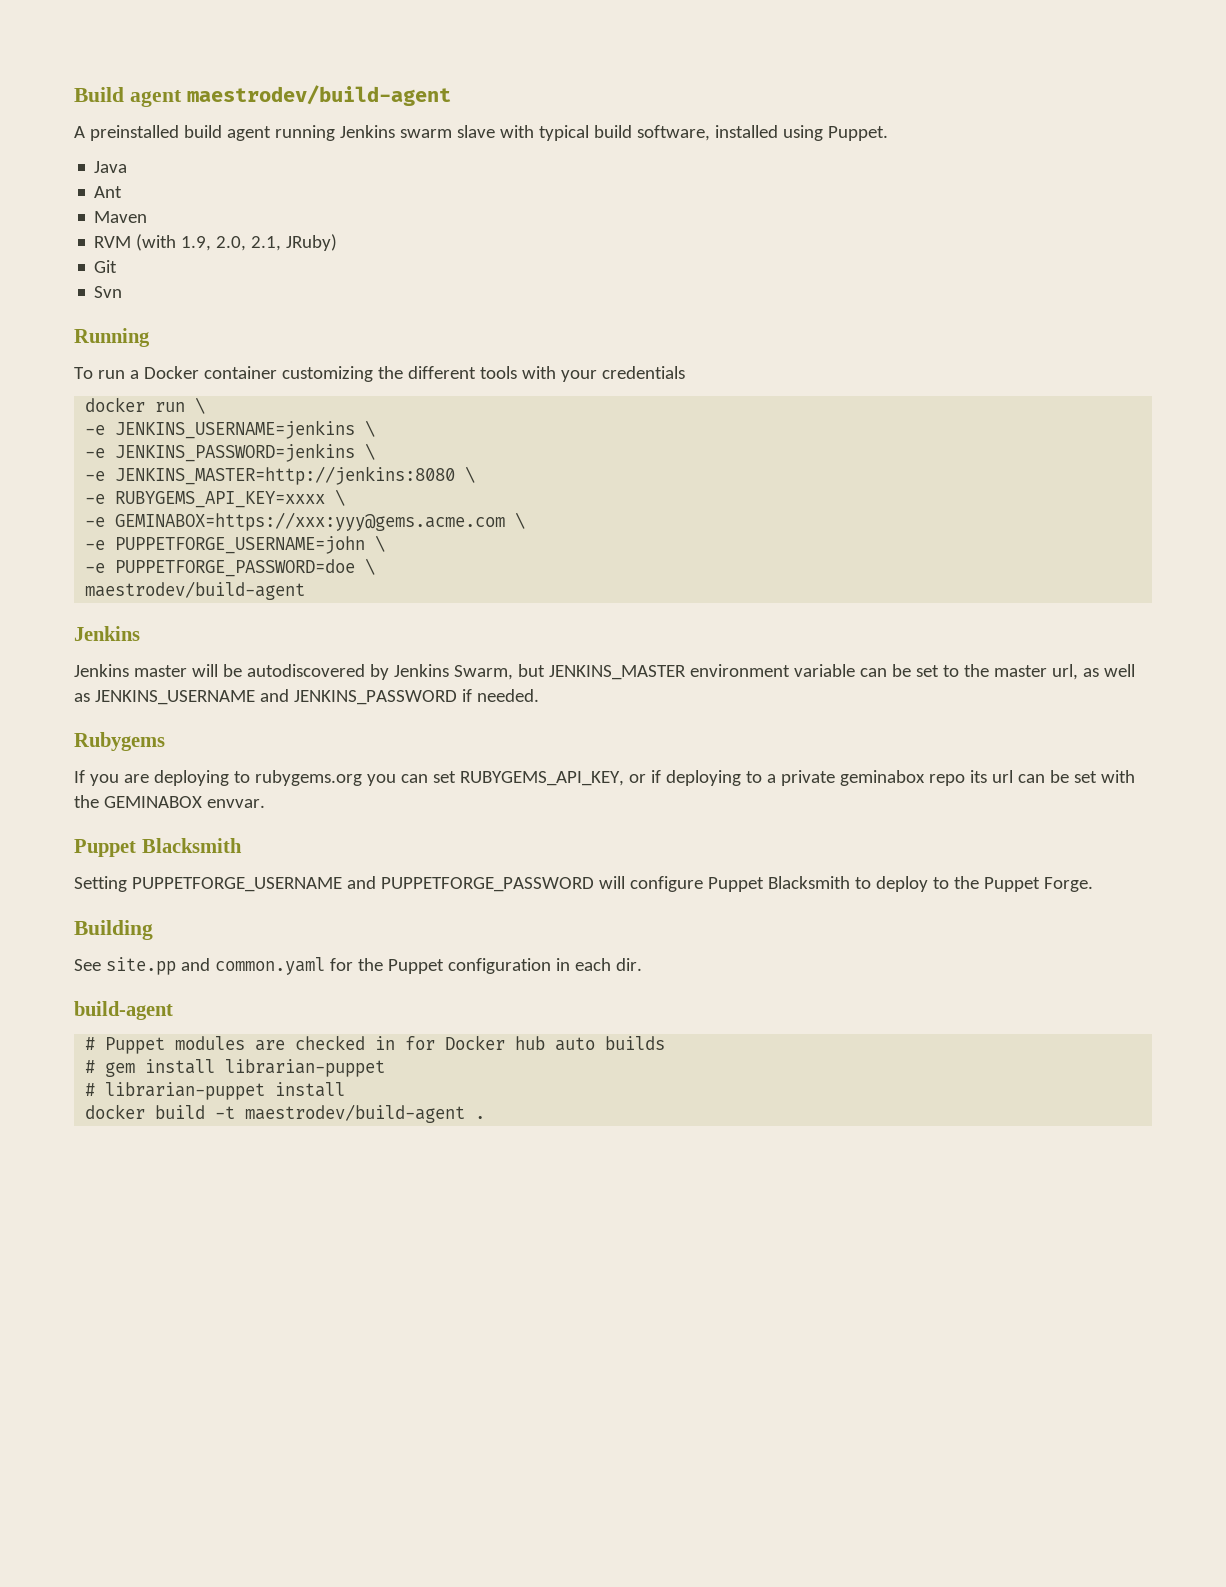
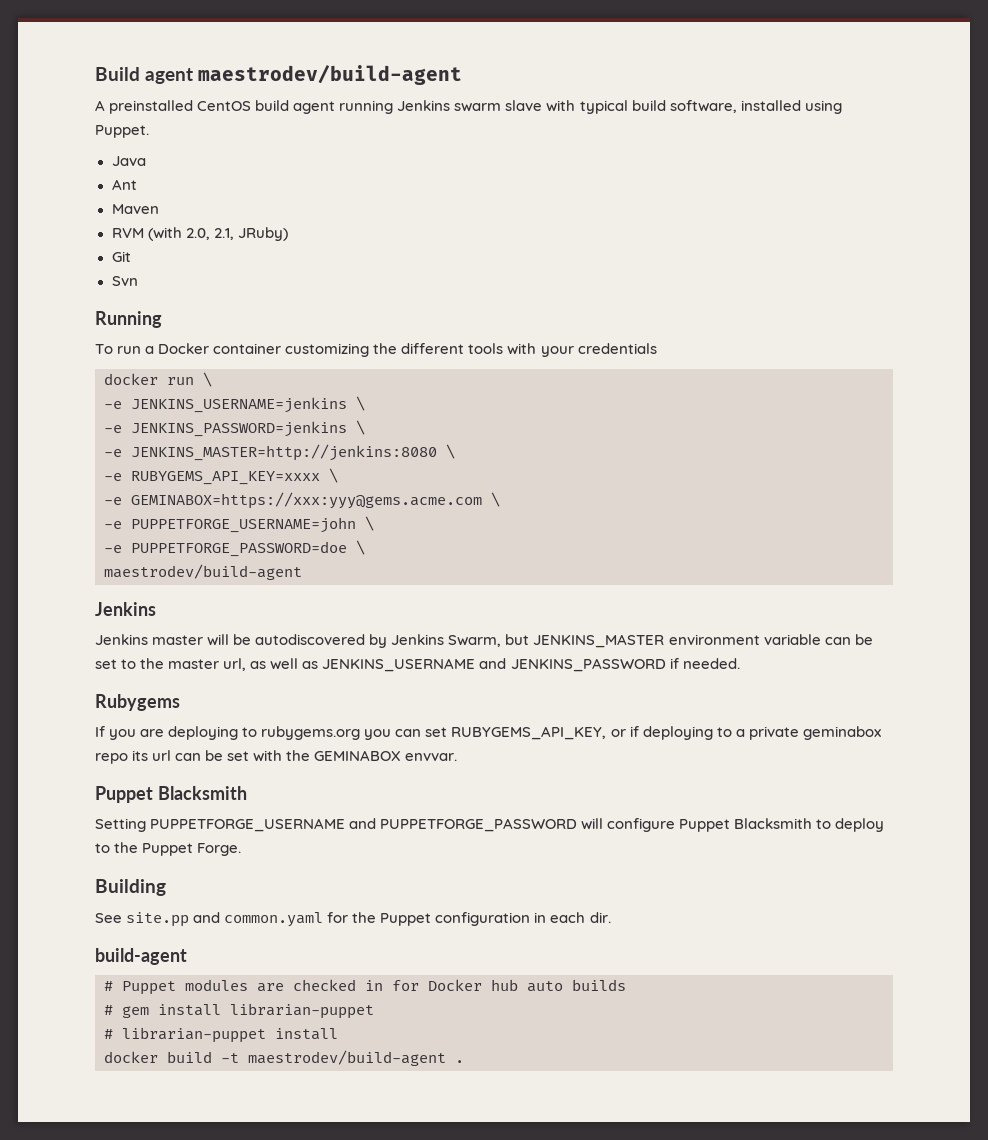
- A preinstalled build agent running Jenkins swarm slave with typical build software, installed using Puppet.
+ A preinstalled CentOS build agent running Jenkins swarm slave with typical build software, installed using Puppet.
- RVM (with 1.9, 2.0, 2.1, JRuby)
+ RVM (with 2.0, 2.1, JRuby)

